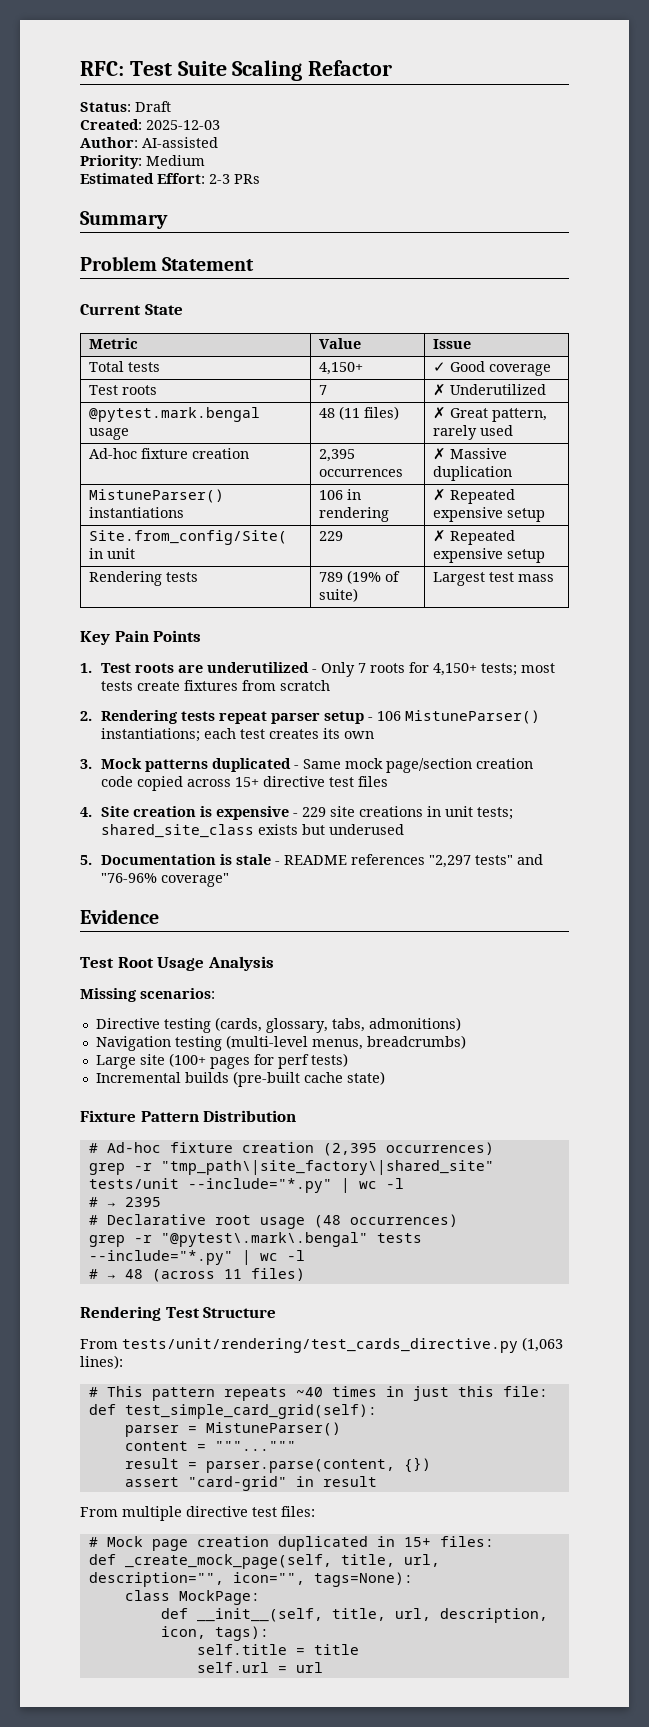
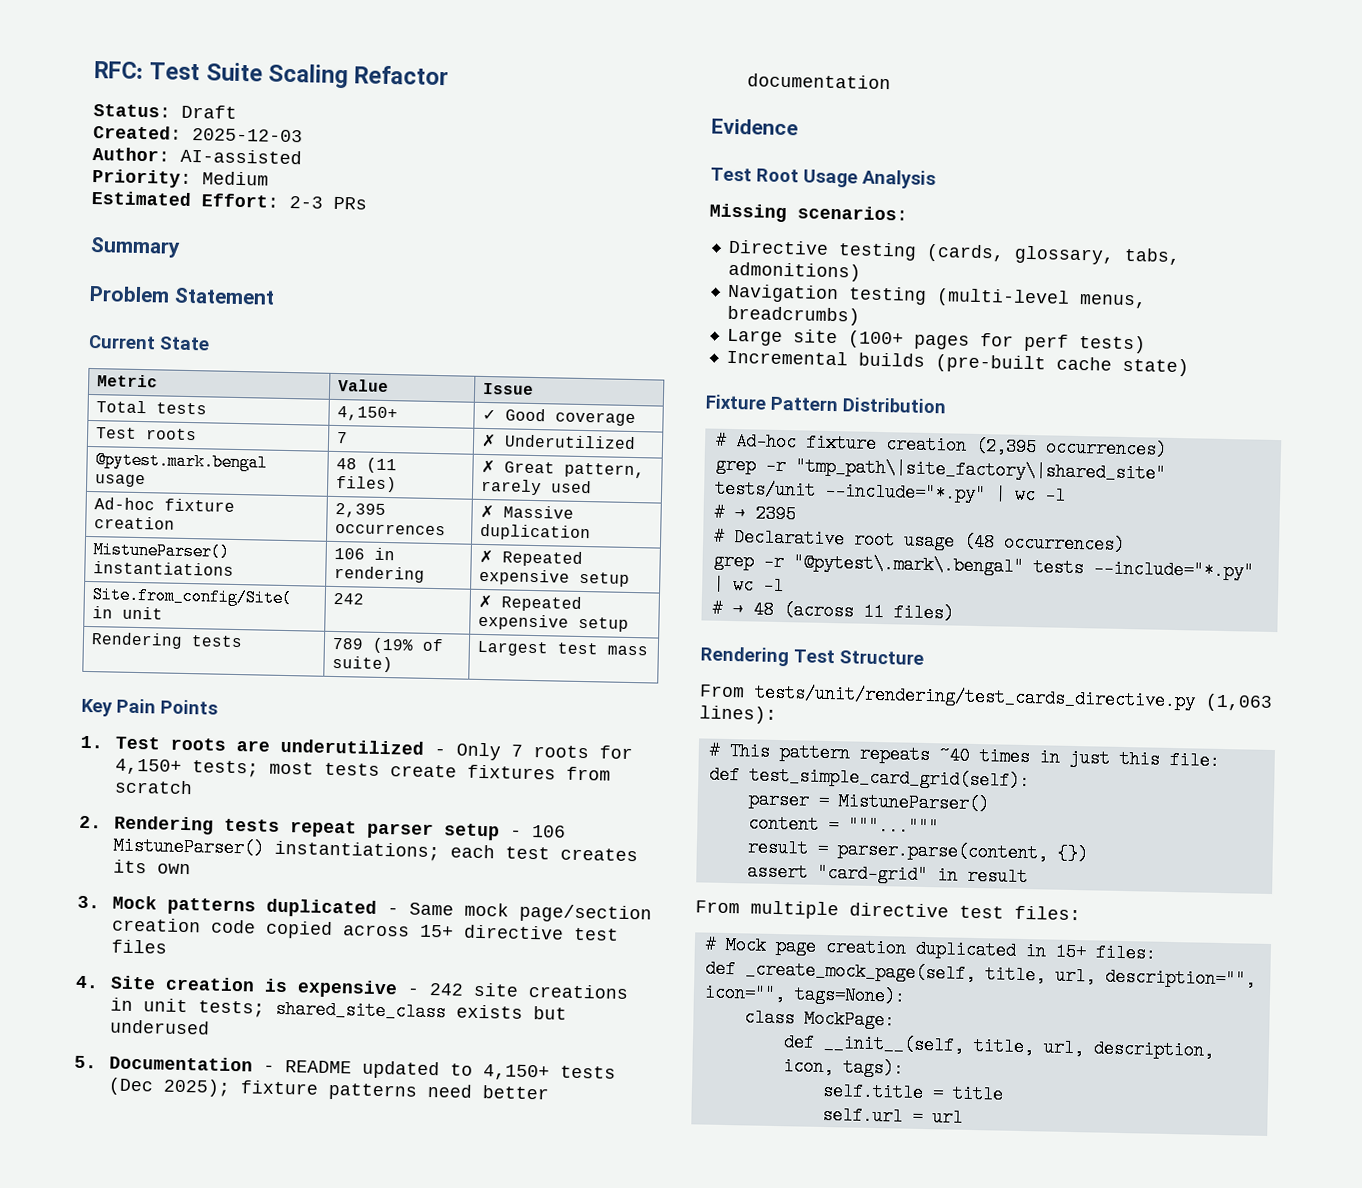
- Site.from_config/Site( in unit | 229 | ✗ Repeated expensive setup
+ Site.from_config/Site( in unit | 242 | ✗ Repeated expensive setup
- 4. Site creation is expensive - 229 site creations in unit tests; shared_site_class exists but underused
+ 4. Site creation is expensive - 242 site creations in unit tests; shared_site_class exists but underused
- 5. Documentation is stale - README references "2,297 tests" and "76-96% coverage"
+ 5. Documentation - README updated to 4,150+ tests (Dec 2025); fixture patterns need better documentation

